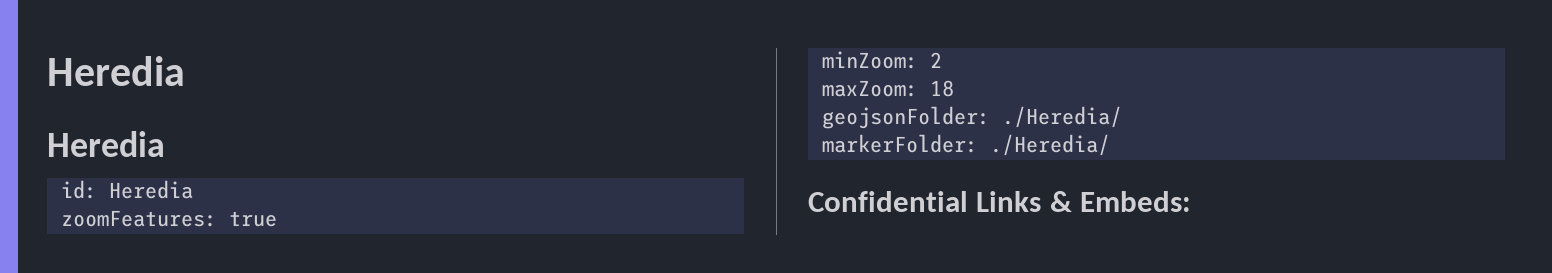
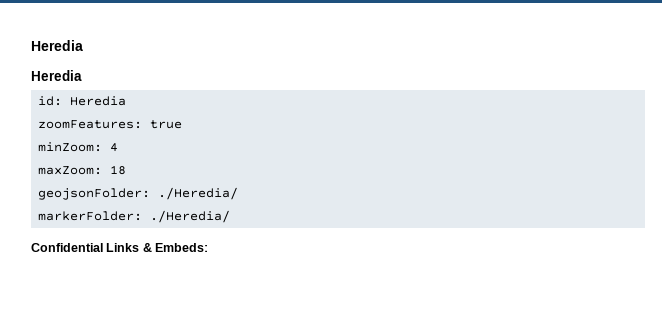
- minZoom: 2
+ minZoom: 4

